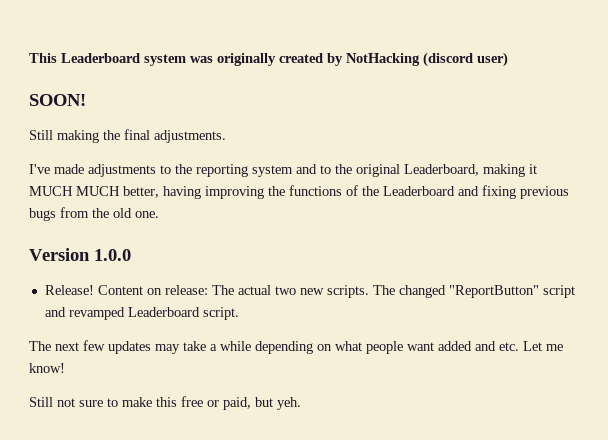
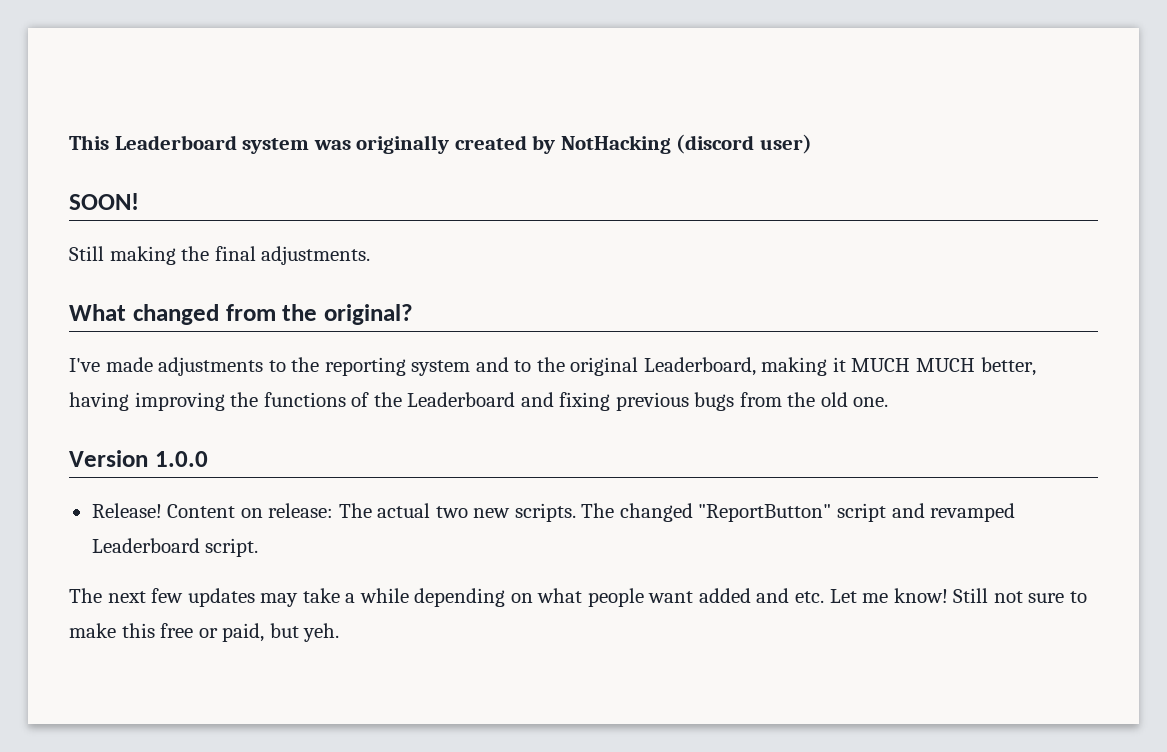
+ What changed from the original?
- The next few updates may take a while depending on what people want added and etc. Let me know!
- Still not sure to make this free or paid, but yeh.
+ The next few updates may take a while depending on what people want added and etc. Let me know! Still not sure to make this free or paid, but yeh.

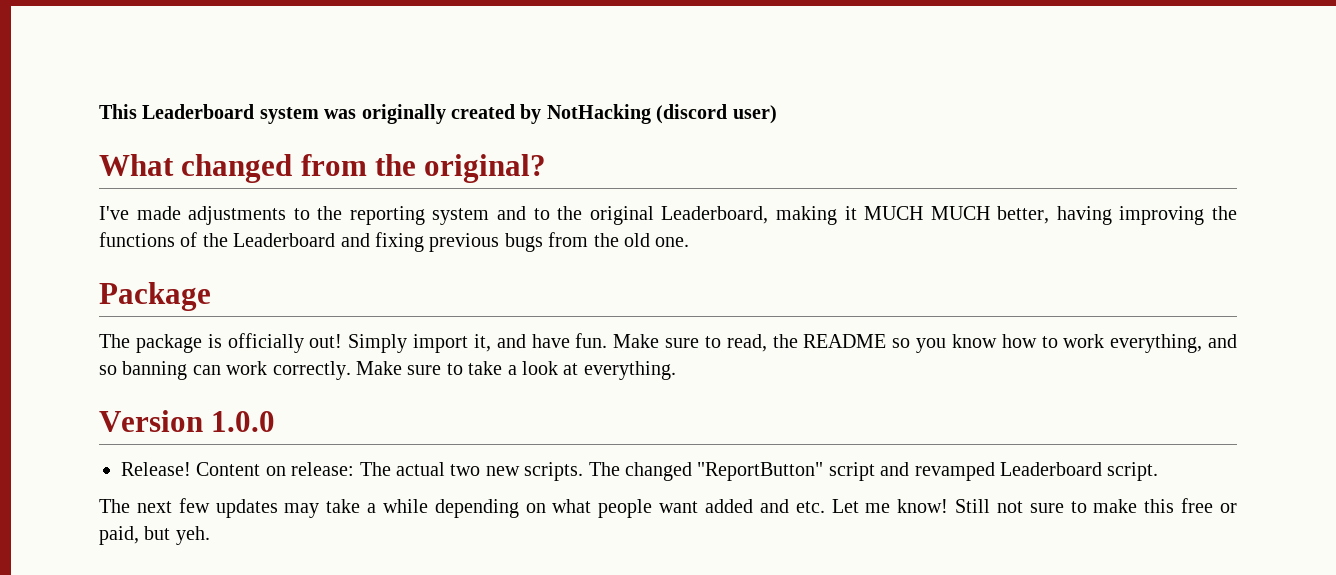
- SOON!
- Still making the final adjustments.
+ Package
+ The package is officially out! Simply import it, and have fun. Make sure to read, the README so you know how to work everything, and so banning can work correctly. Make sure to take a look at everything.

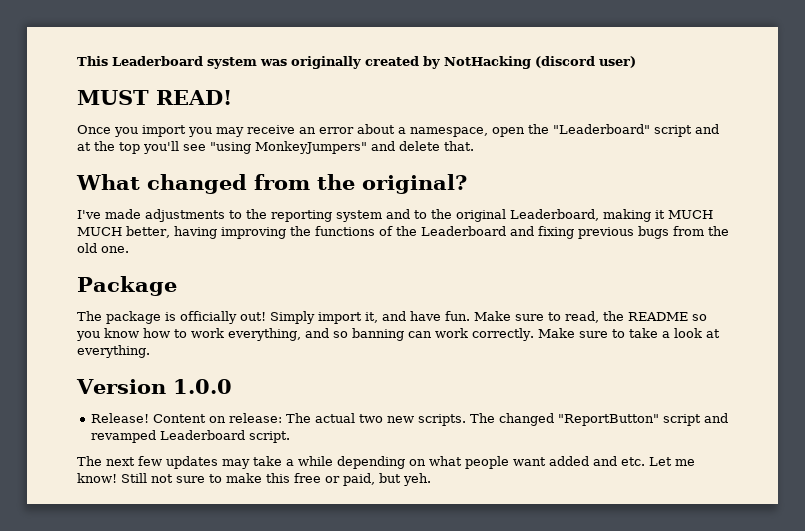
+ MUST READ!
+ Once you import you may receive an error about a namespace, open the "Leaderboard" script and at the top you'll see "using MonkeyJumpers" and delete that.

